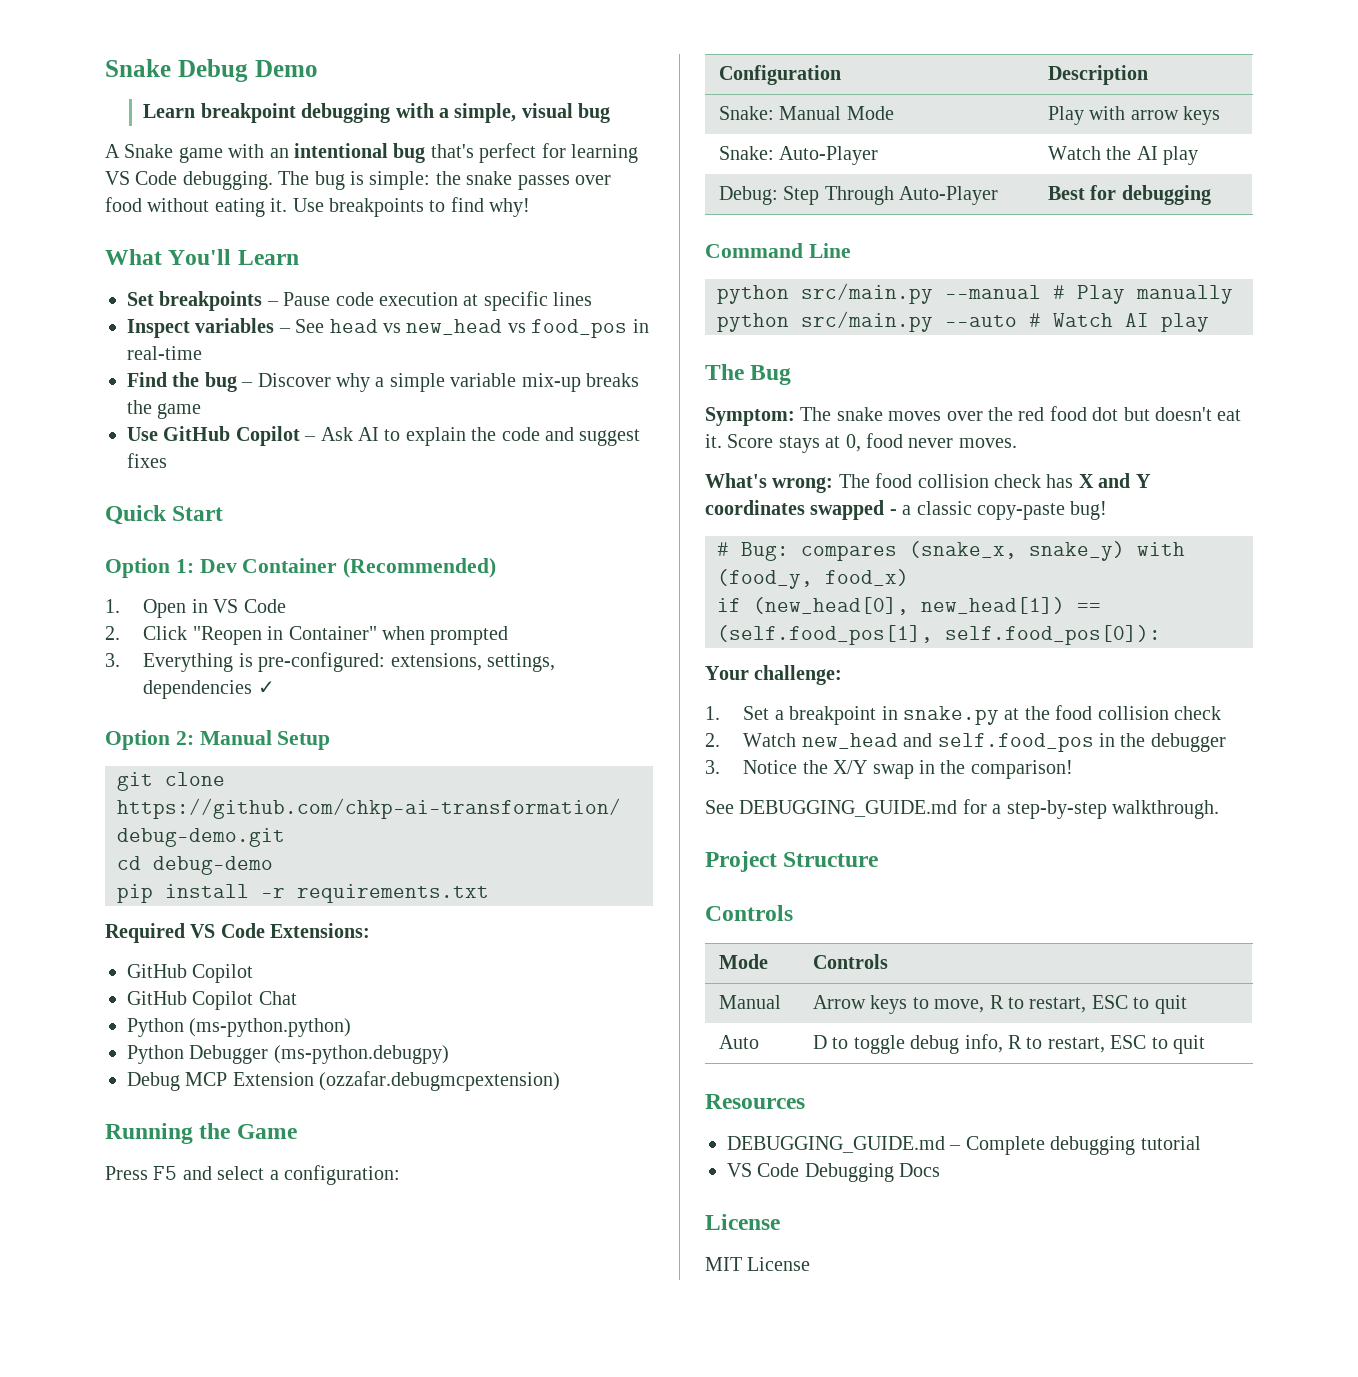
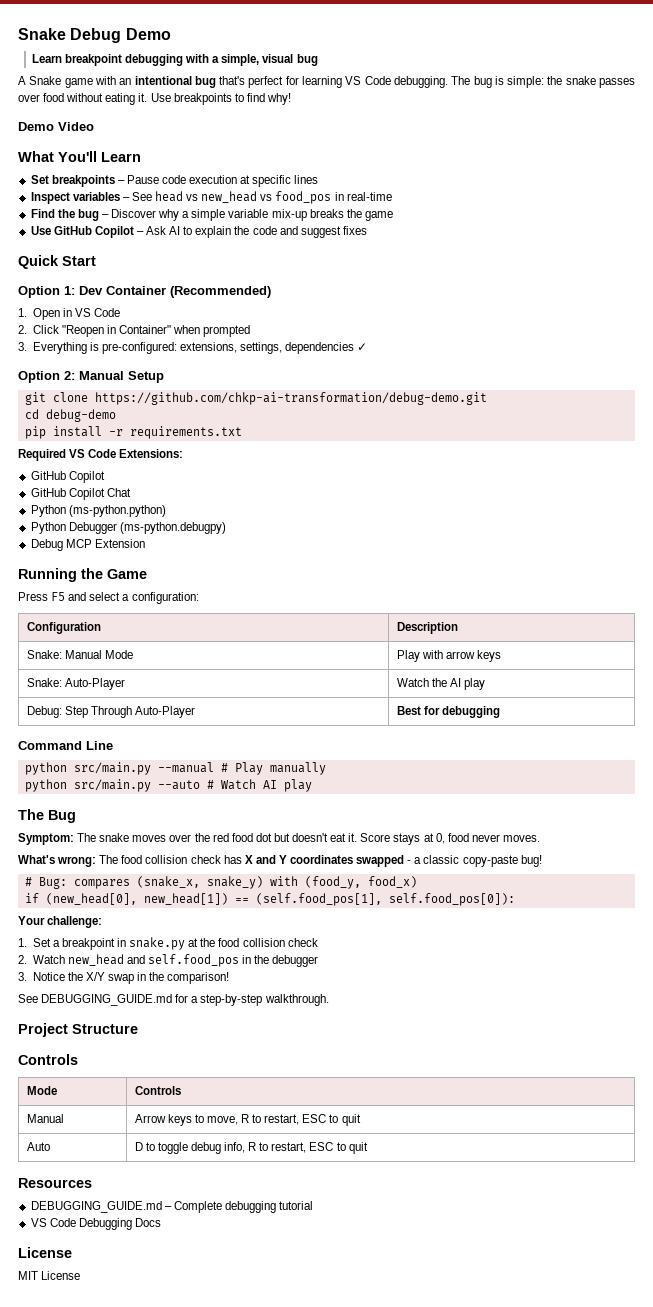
+ Demo Video
- Debug MCP Extension (ozzafar.debugmcpextension)
+ Debug MCP Extension

